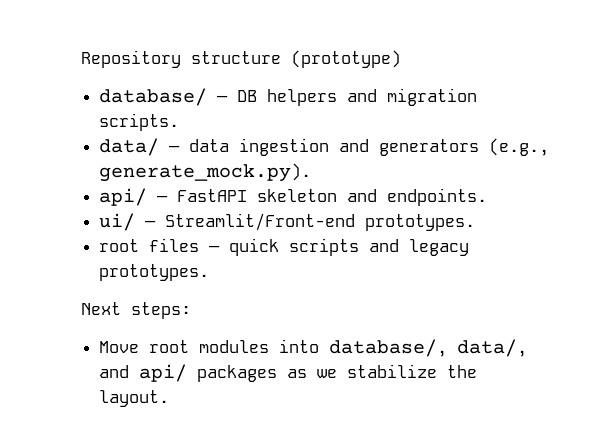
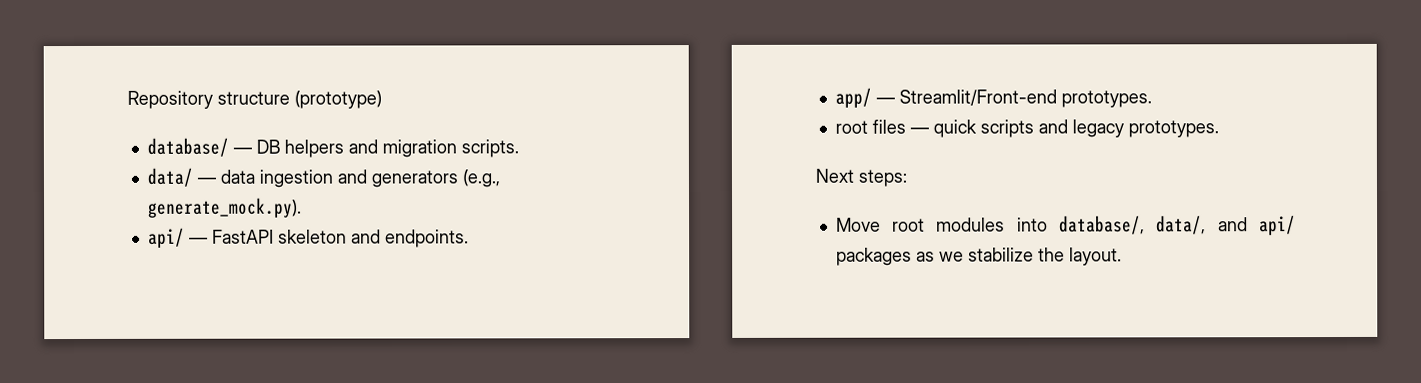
- ui/ — Streamlit/Front-end prototypes.
+ app/ — Streamlit/Front-end prototypes.

